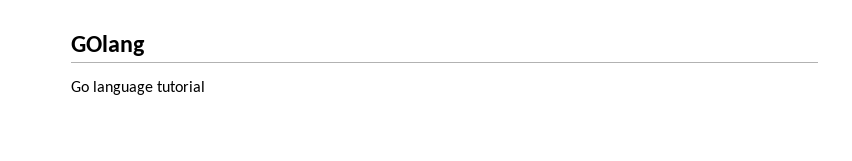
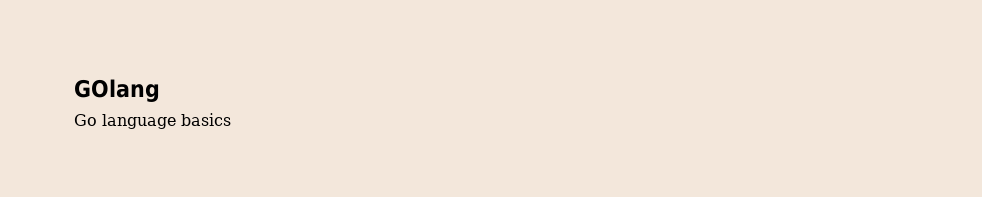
- Go language tutorial
+ Go language basics

